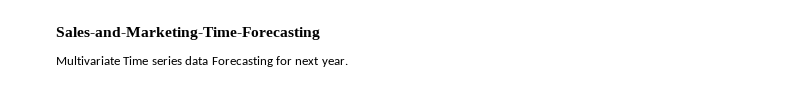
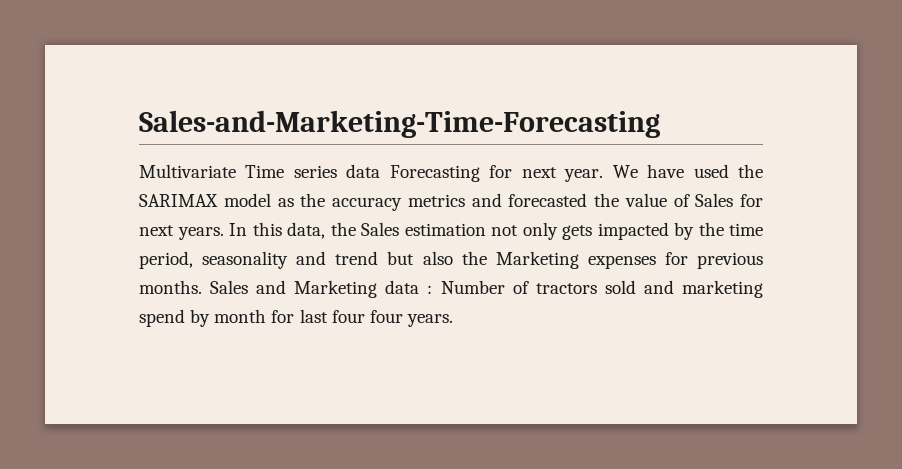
+ We have used the SARIMAX model as the accuracy metrics and forecasted the value of Sales for next years. In this data, the Sales estimation not only gets impacted by the time period, seasonality and trend but also the Marketing expenses for previous months. Sales and Marketing data : Number of tractors sold and marketing spend by month for last four four years.

